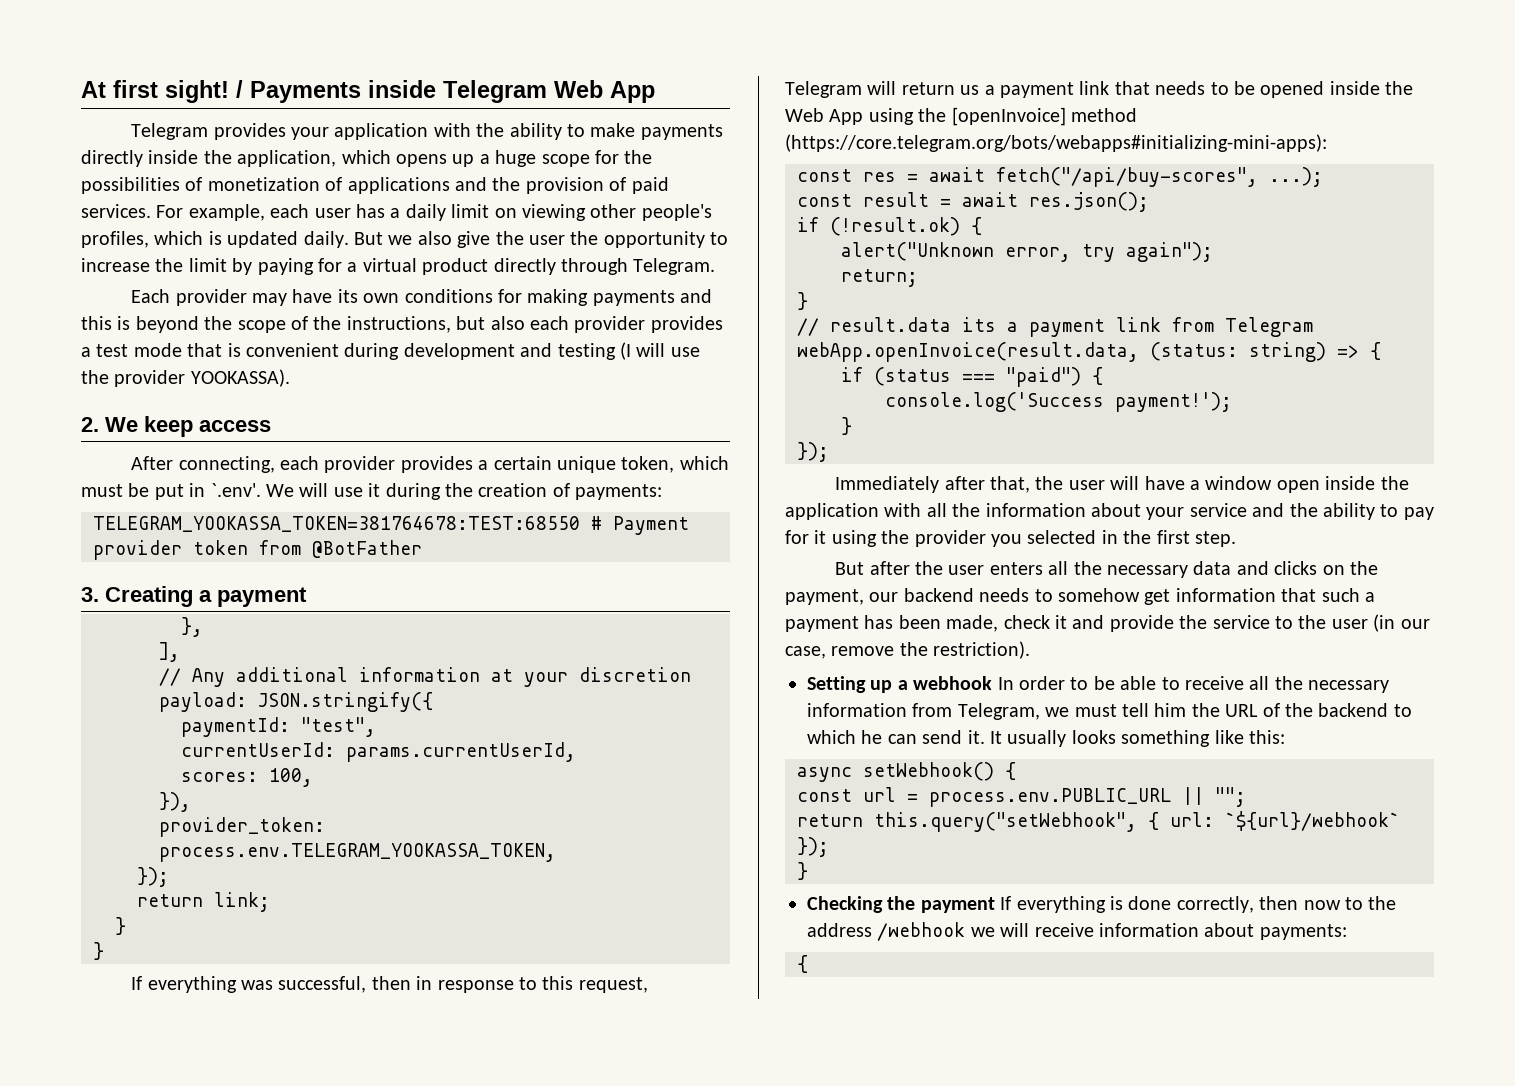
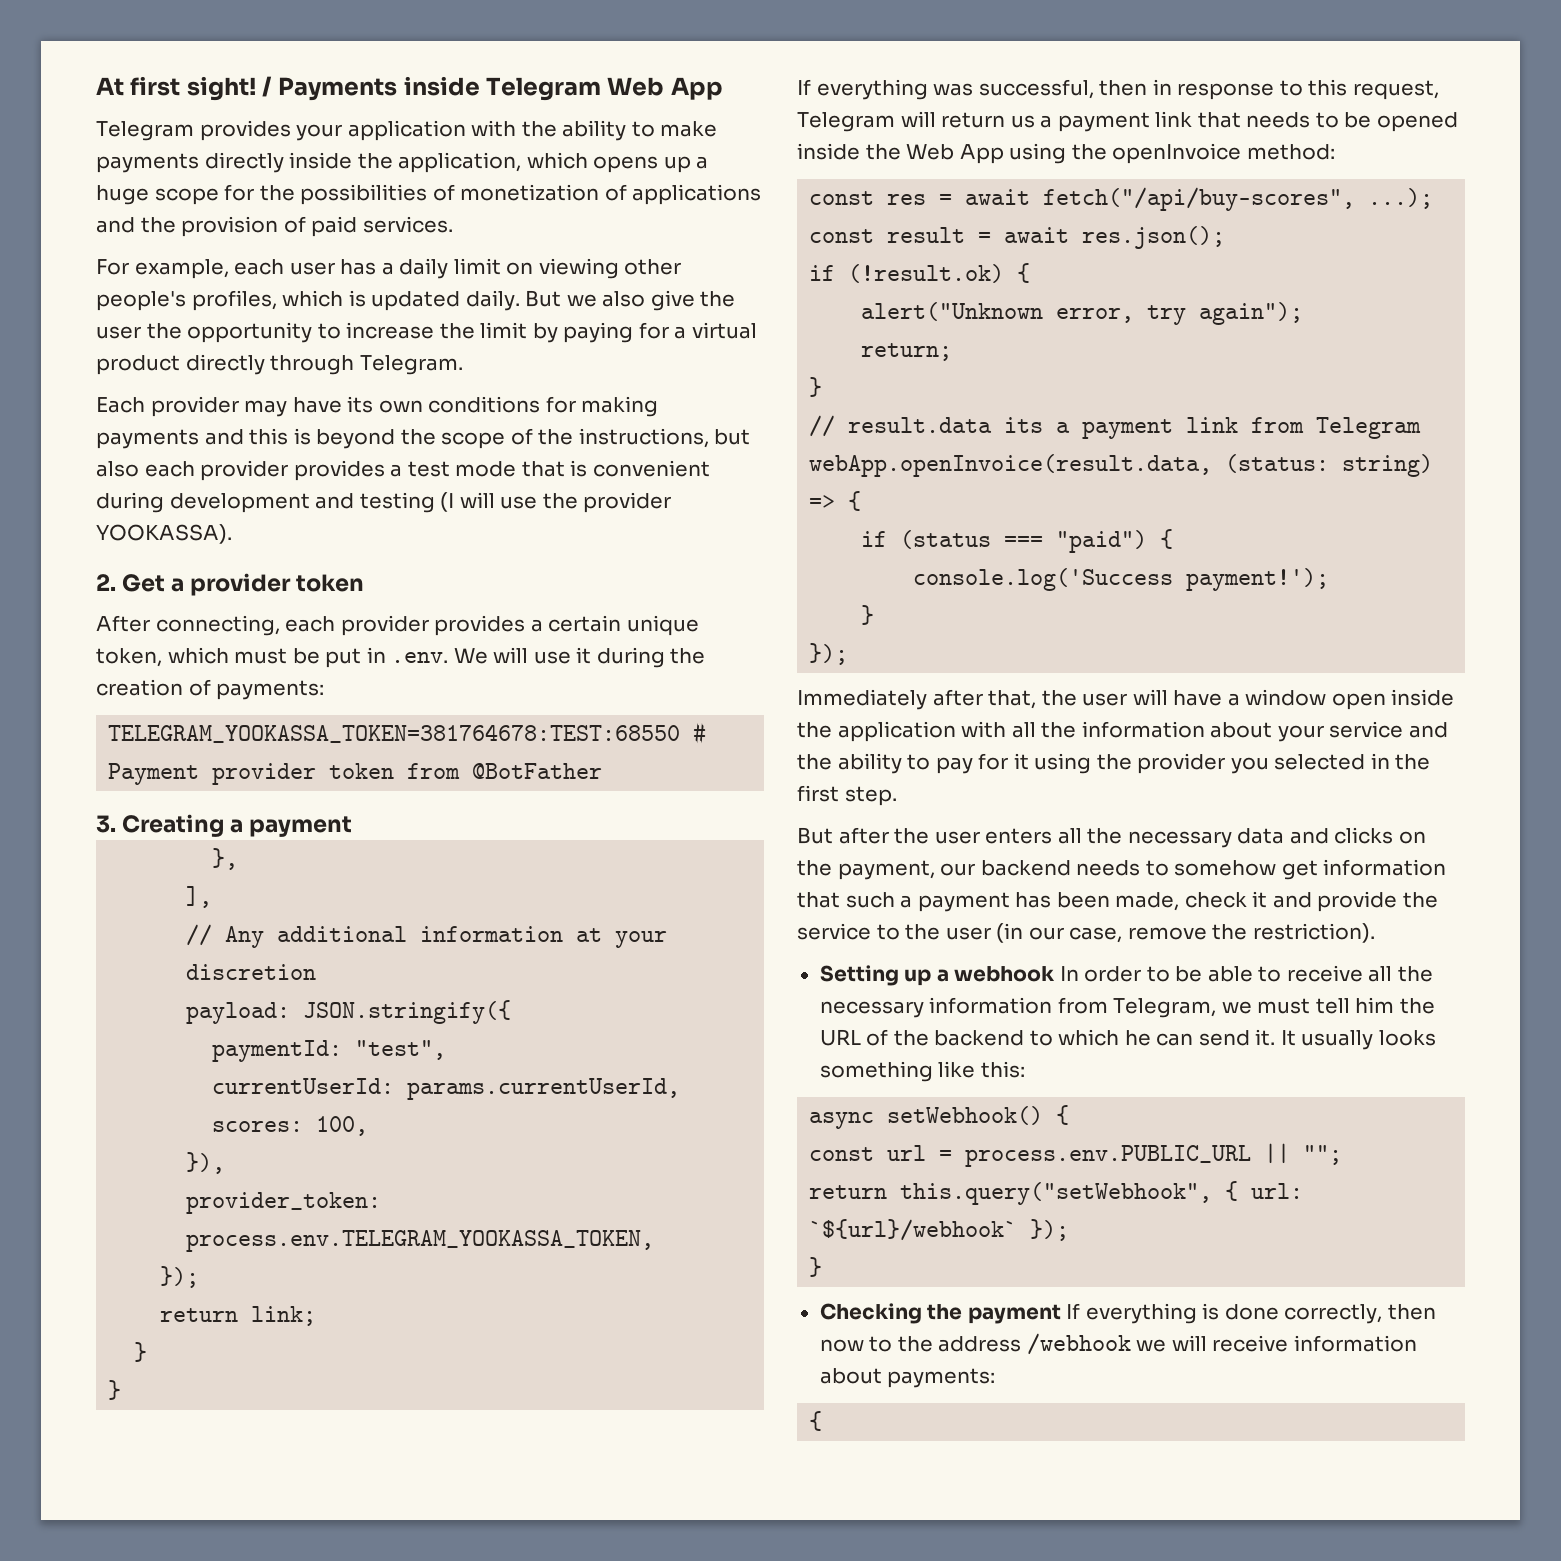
- Telegram provides your application with the ability to make payments directly inside the application, which opens up a huge scope for the possibilities of monetization of applications and the provision of paid services. For example, each user has a daily limit on viewing other people's profiles, which is updated daily.
+ Telegram provides your application with the ability to make payments directly inside the application, which opens up a huge scope for the possibilities of monetization of applications and the provision of paid services.
+ For example, each user has a daily limit on viewing other people's profiles, which is updated daily.
- 2. We keep access
+ 2. Get a provider token
- After connecting, each provider provides a certain unique token, which must be put in `.env'. We will use it during the creation of payments:
+ After connecting, each provider provides a certain unique token, which must be put in .env. We will use it during the creation of payments:
- If everything was successful, then in response to this request, Telegram will return us a payment link that needs to be opened inside the Web App using the [openInvoice] method (https://core.telegram.org/bots/webapps#initializing-mini-apps):
+ If everything was successful, then in response to this request, Telegram will return us a payment link that needs to be opened inside the Web App using the openInvoice method:

